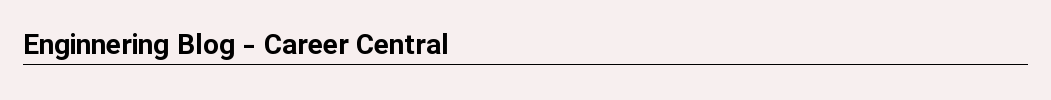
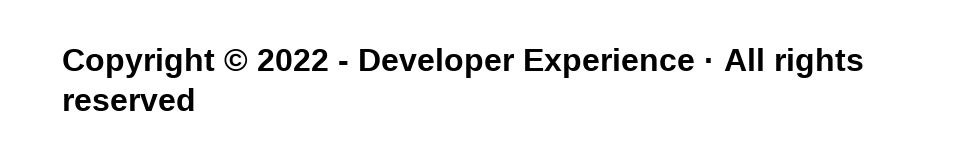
- Enginnering Blog - Career Central
+ Copyright © 2022 - Developer Experience · All rights reserved

